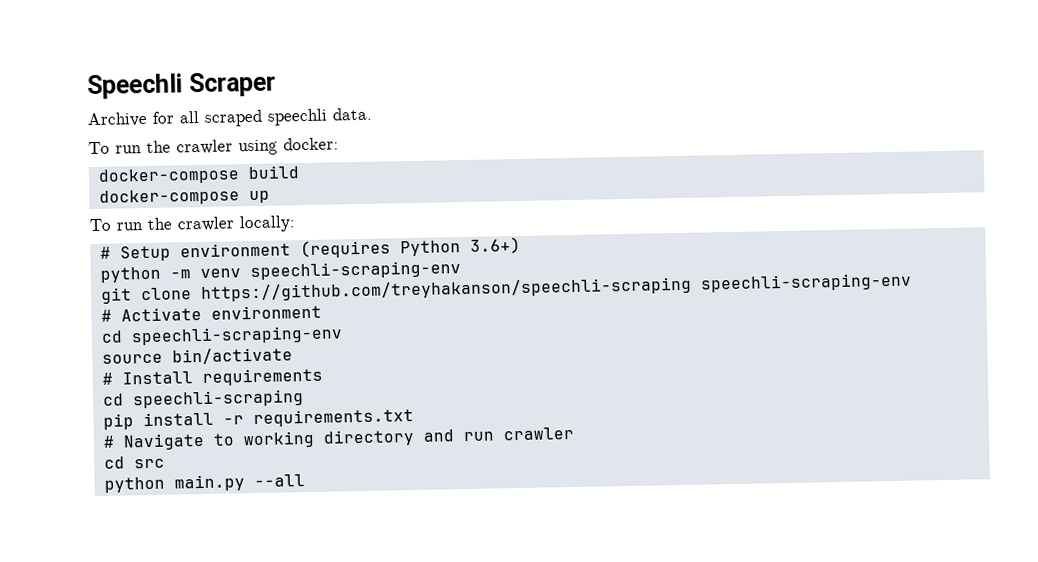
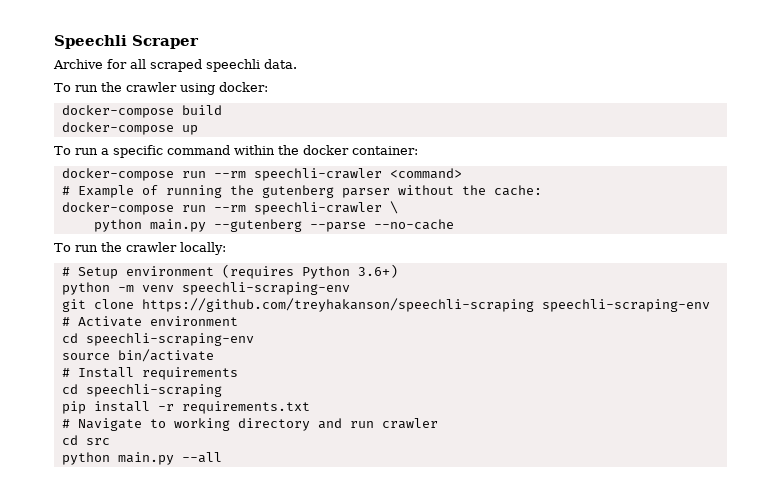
+ To run a specific command within the docker container:
+ docker-compose run --rm speechli-crawler <command>
+ # Example of running the gutenberg parser without the cache:
+ docker-compose run --rm speechli-crawler \
+ python main.py --gutenberg --parse --no-cache

